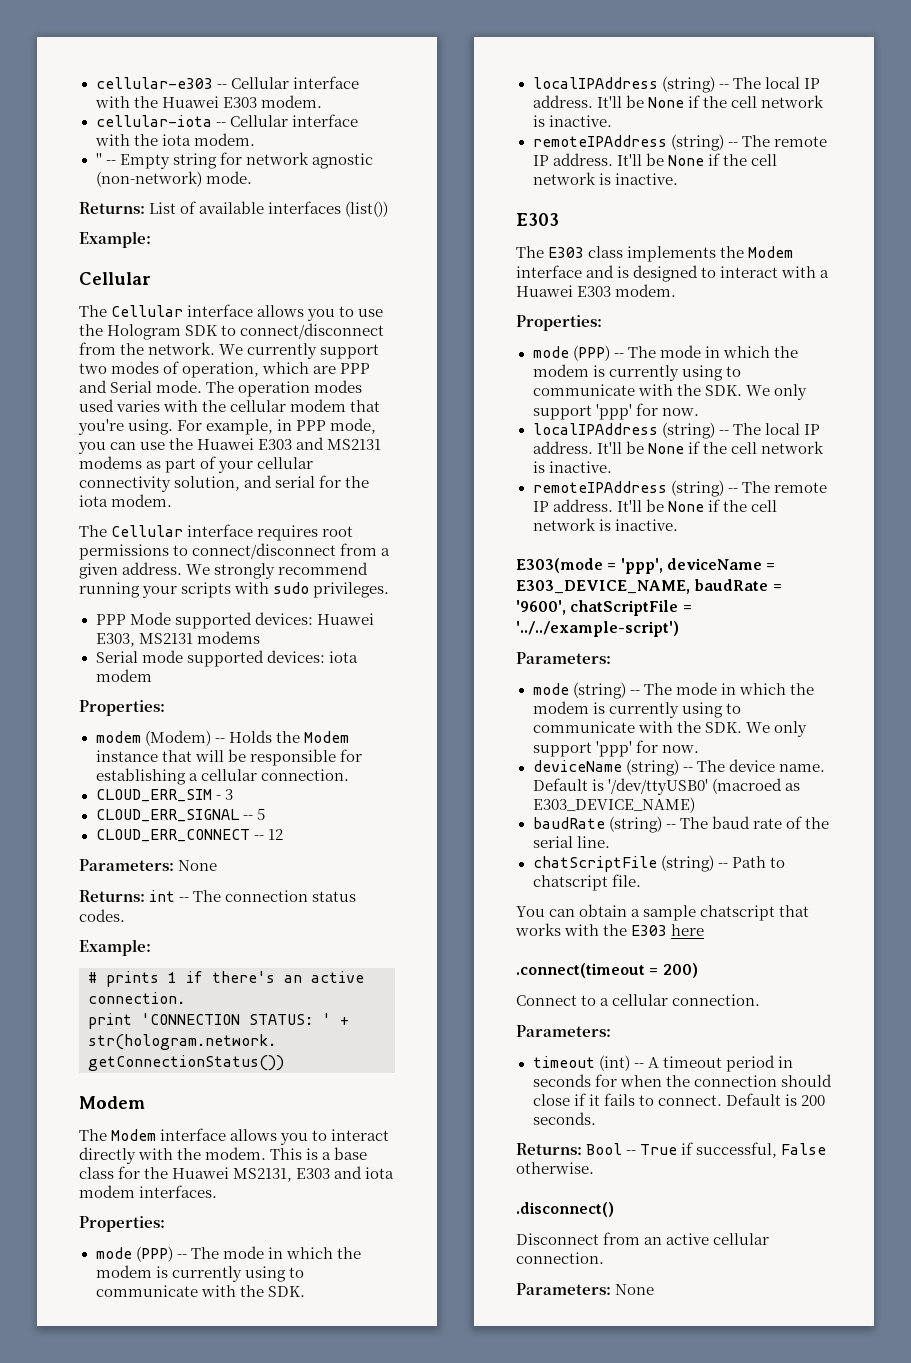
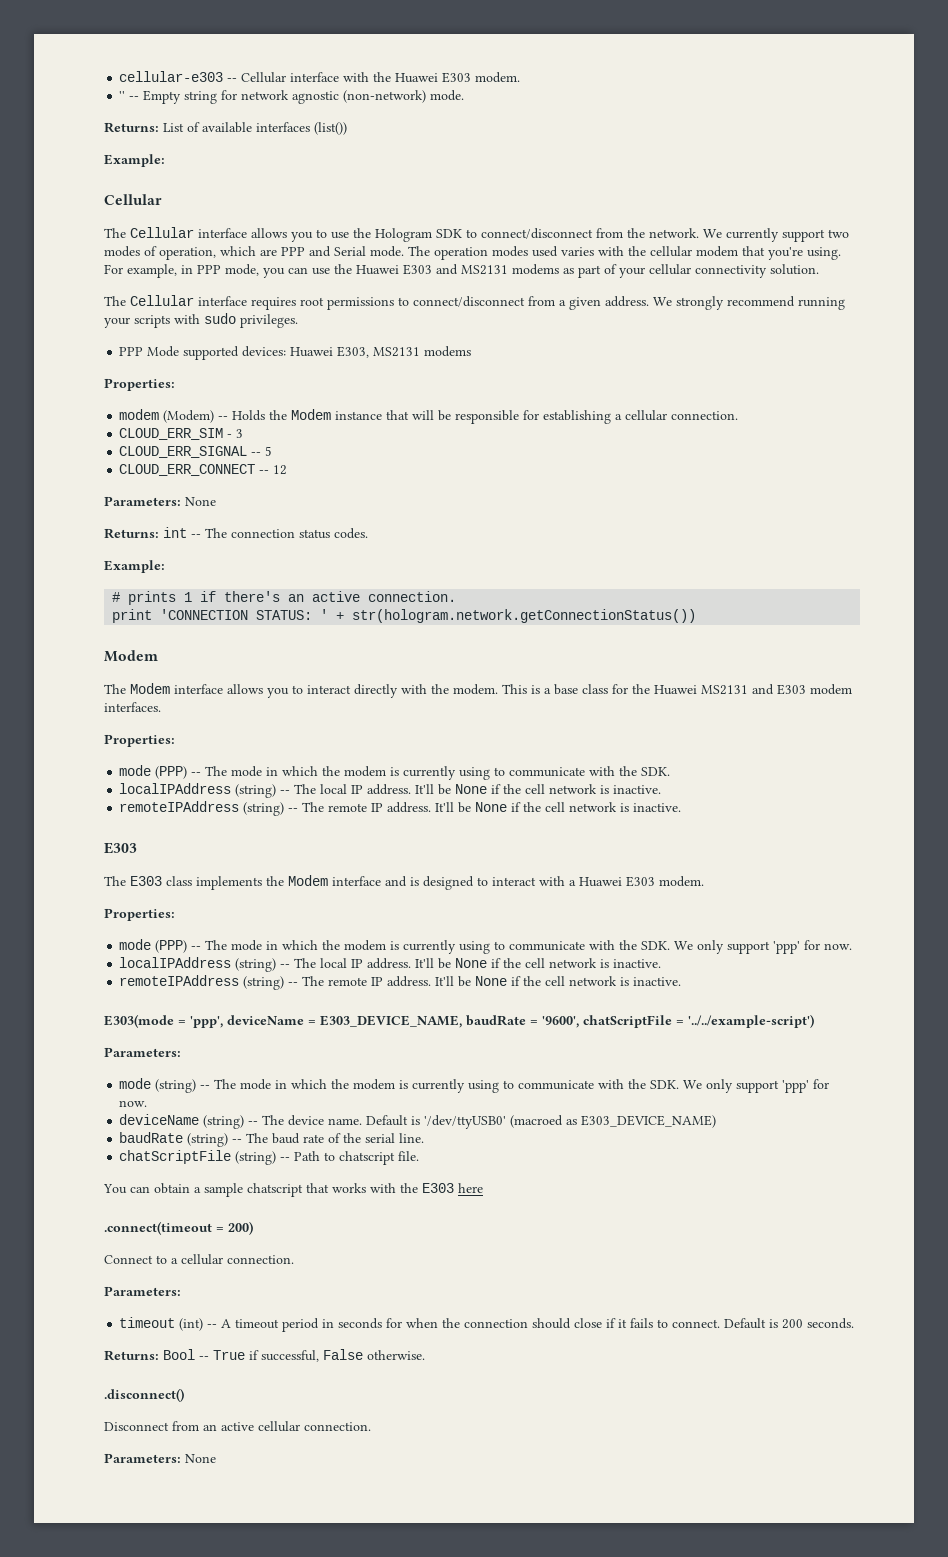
- cellular-iota -- Cellular interface with the iota modem.
- For example, in PPP mode, you can use the Huawei E303 and MS2131 modems as part of your cellular connectivity solution, and serial for the iota modem.
+ For example, in PPP mode, you can use the Huawei E303 and MS2131 modems as part of your cellular connectivity solution.
- Serial mode supported devices: iota modem
- This is a base class for the Huawei MS2131, E303 and iota modem interfaces.
+ This is a base class for the Huawei MS2131 and E303 modem interfaces.

